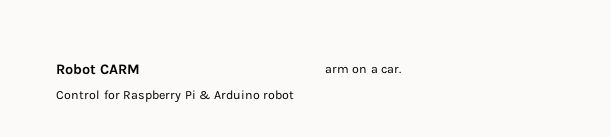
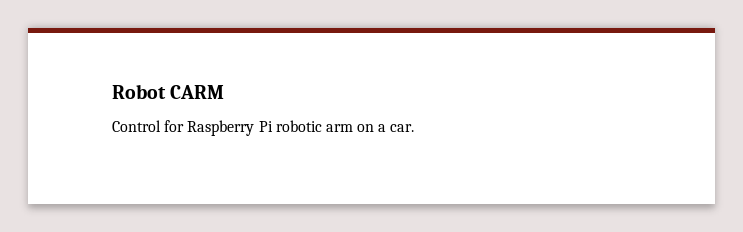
- Control for Raspberry Pi & Arduino robot arm on a car.
+ Control for Raspberry Pi robotic arm on a car.

